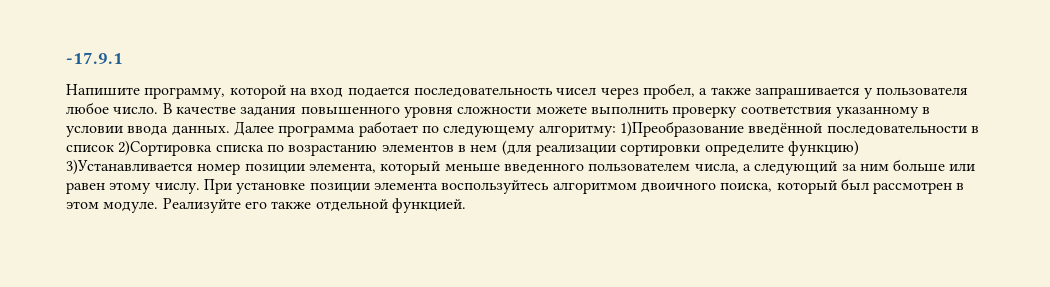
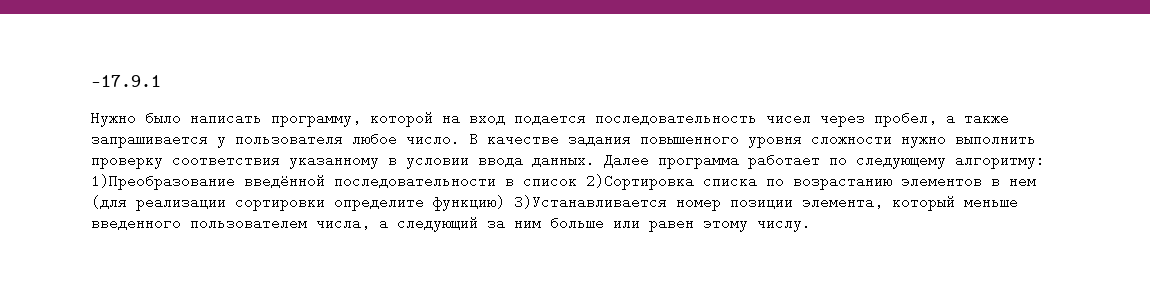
- Напишите программу, которой на вход подается последовательность чисел через пробел, а также запрашивается у пользователя любое число.
+ Нужно было написать программу, которой на вход подается последовательность чисел через пробел, а также запрашивается у пользователя любое число.
- В качестве задания повышенного уровня сложности можете выполнить проверку соответствия указанному в условии ввода данных.
+ В качестве задания повышенного уровня сложности нужно выполнить проверку соответствия указанному в условии ввода данных.
- При установке позиции элемента воспользуйтесь алгоритмом двоичного поиска, который был рассмотрен в этом модуле. Реализуйте его также отдельной функцией.

